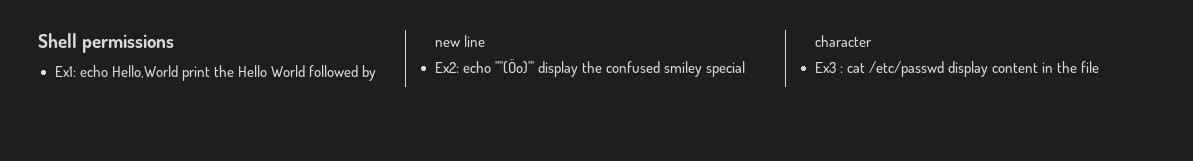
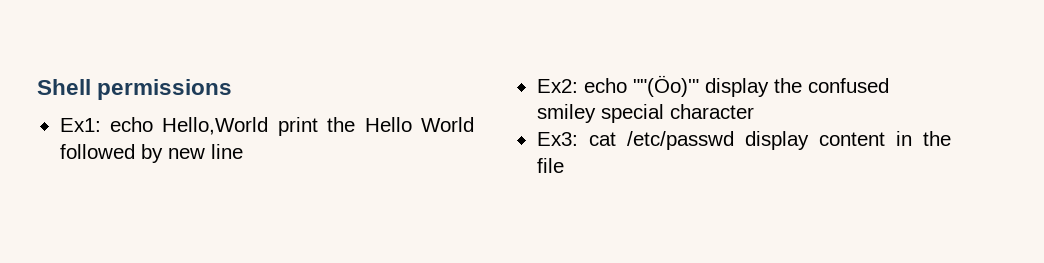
- Ex3 : cat /etc/passwd display content in the file
+ Ex3: cat /etc/passwd display content in the file

